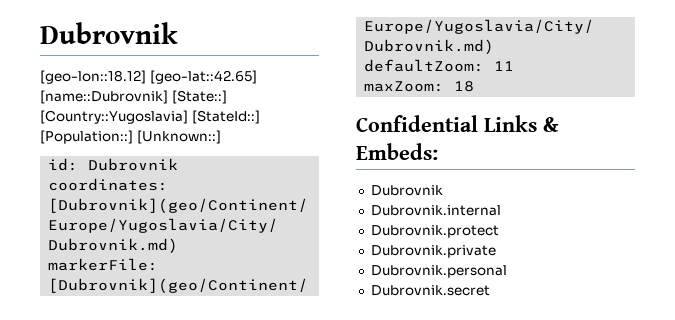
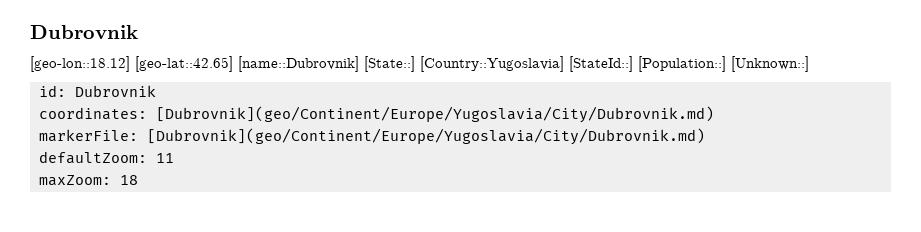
- Confidential Links & Embeds:
- Dubrovnik
- Dubrovnik.internal
- Dubrovnik.protect
- Dubrovnik.private
- Dubrovnik.personal
- Dubrovnik.secret

